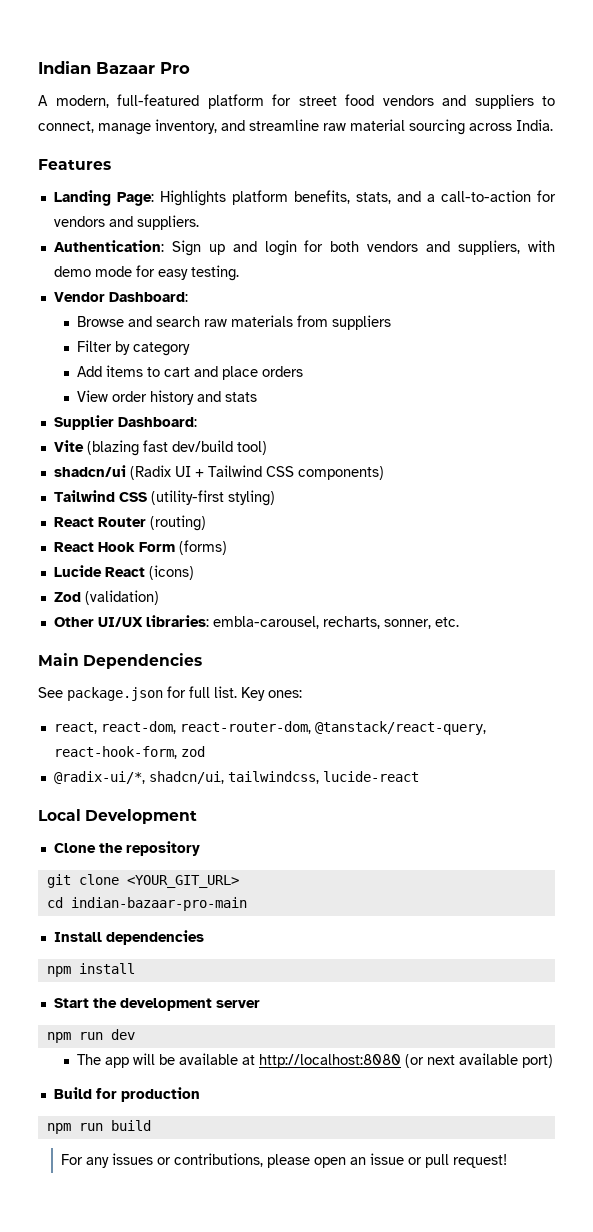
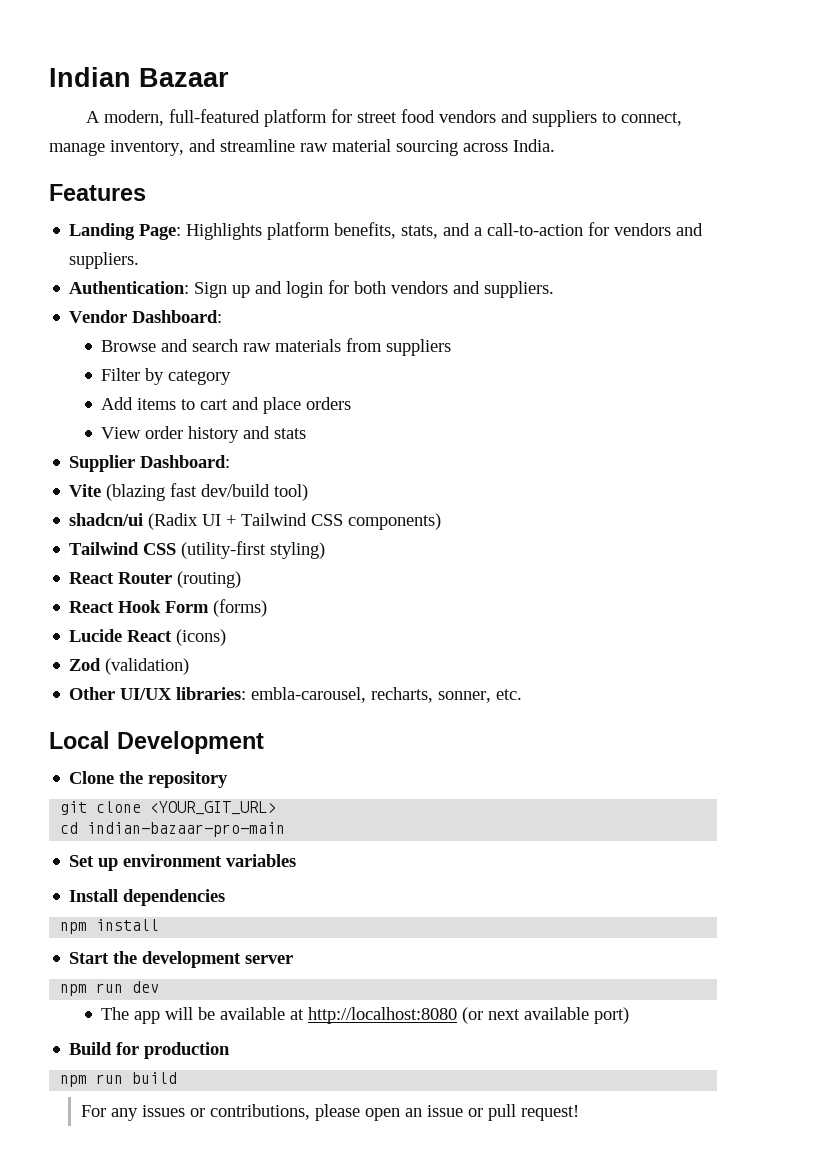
- Indian Bazaar Pro
+ Indian Bazaar
- Authentication: Sign up and login for both vendors and suppliers, with demo mode for easy testing.
+ Authentication: Sign up and login for both vendors and suppliers.
- Main Dependencies
- See package.json for full list. Key ones:
- react, react-dom, react-router-dom, @tanstack/react-query, react-hook-form, zod
- @radix-ui/*, shadcn/ui, tailwindcss, lucide-react
+ Set up environment variables

